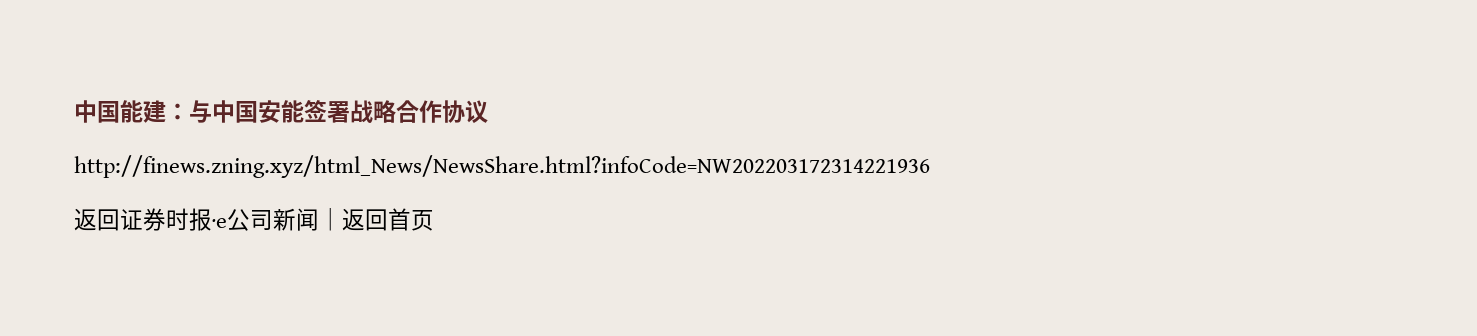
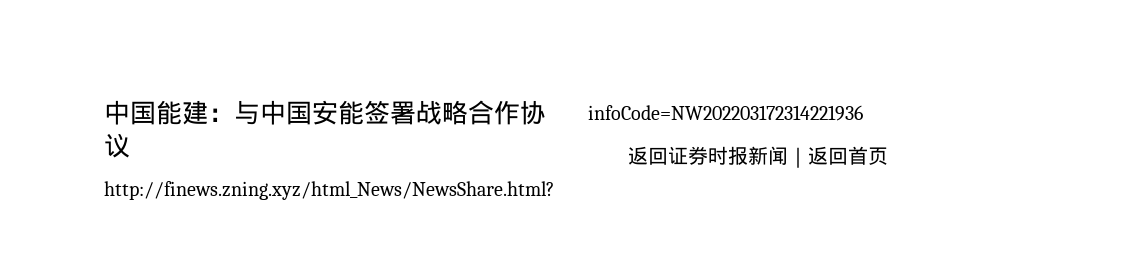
- 返回证券时报·e公司新闻｜返回首页
+ 返回证券时报新闻｜返回首页

